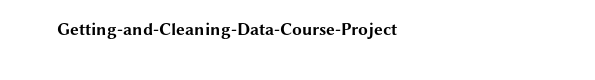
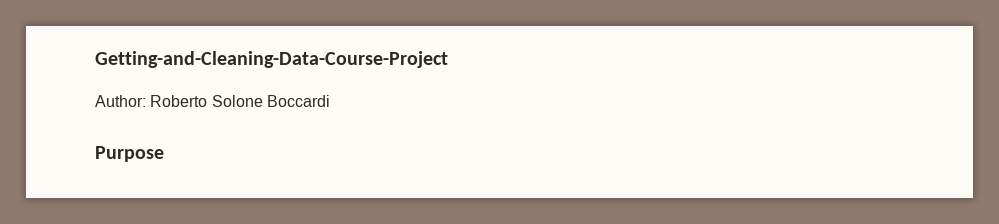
+ Author: Roberto Solone Boccardi
+ Purpose

